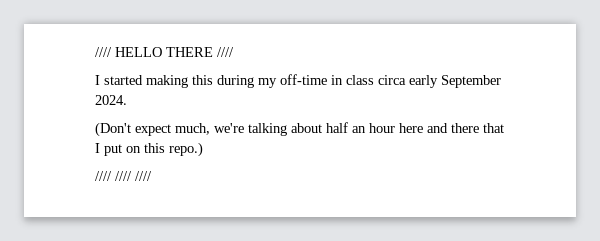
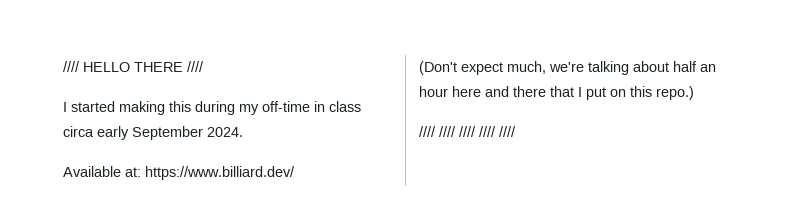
+ Available at: https://www.billiard.dev/
- //// //// ////
+ //// //// //// //// ////

